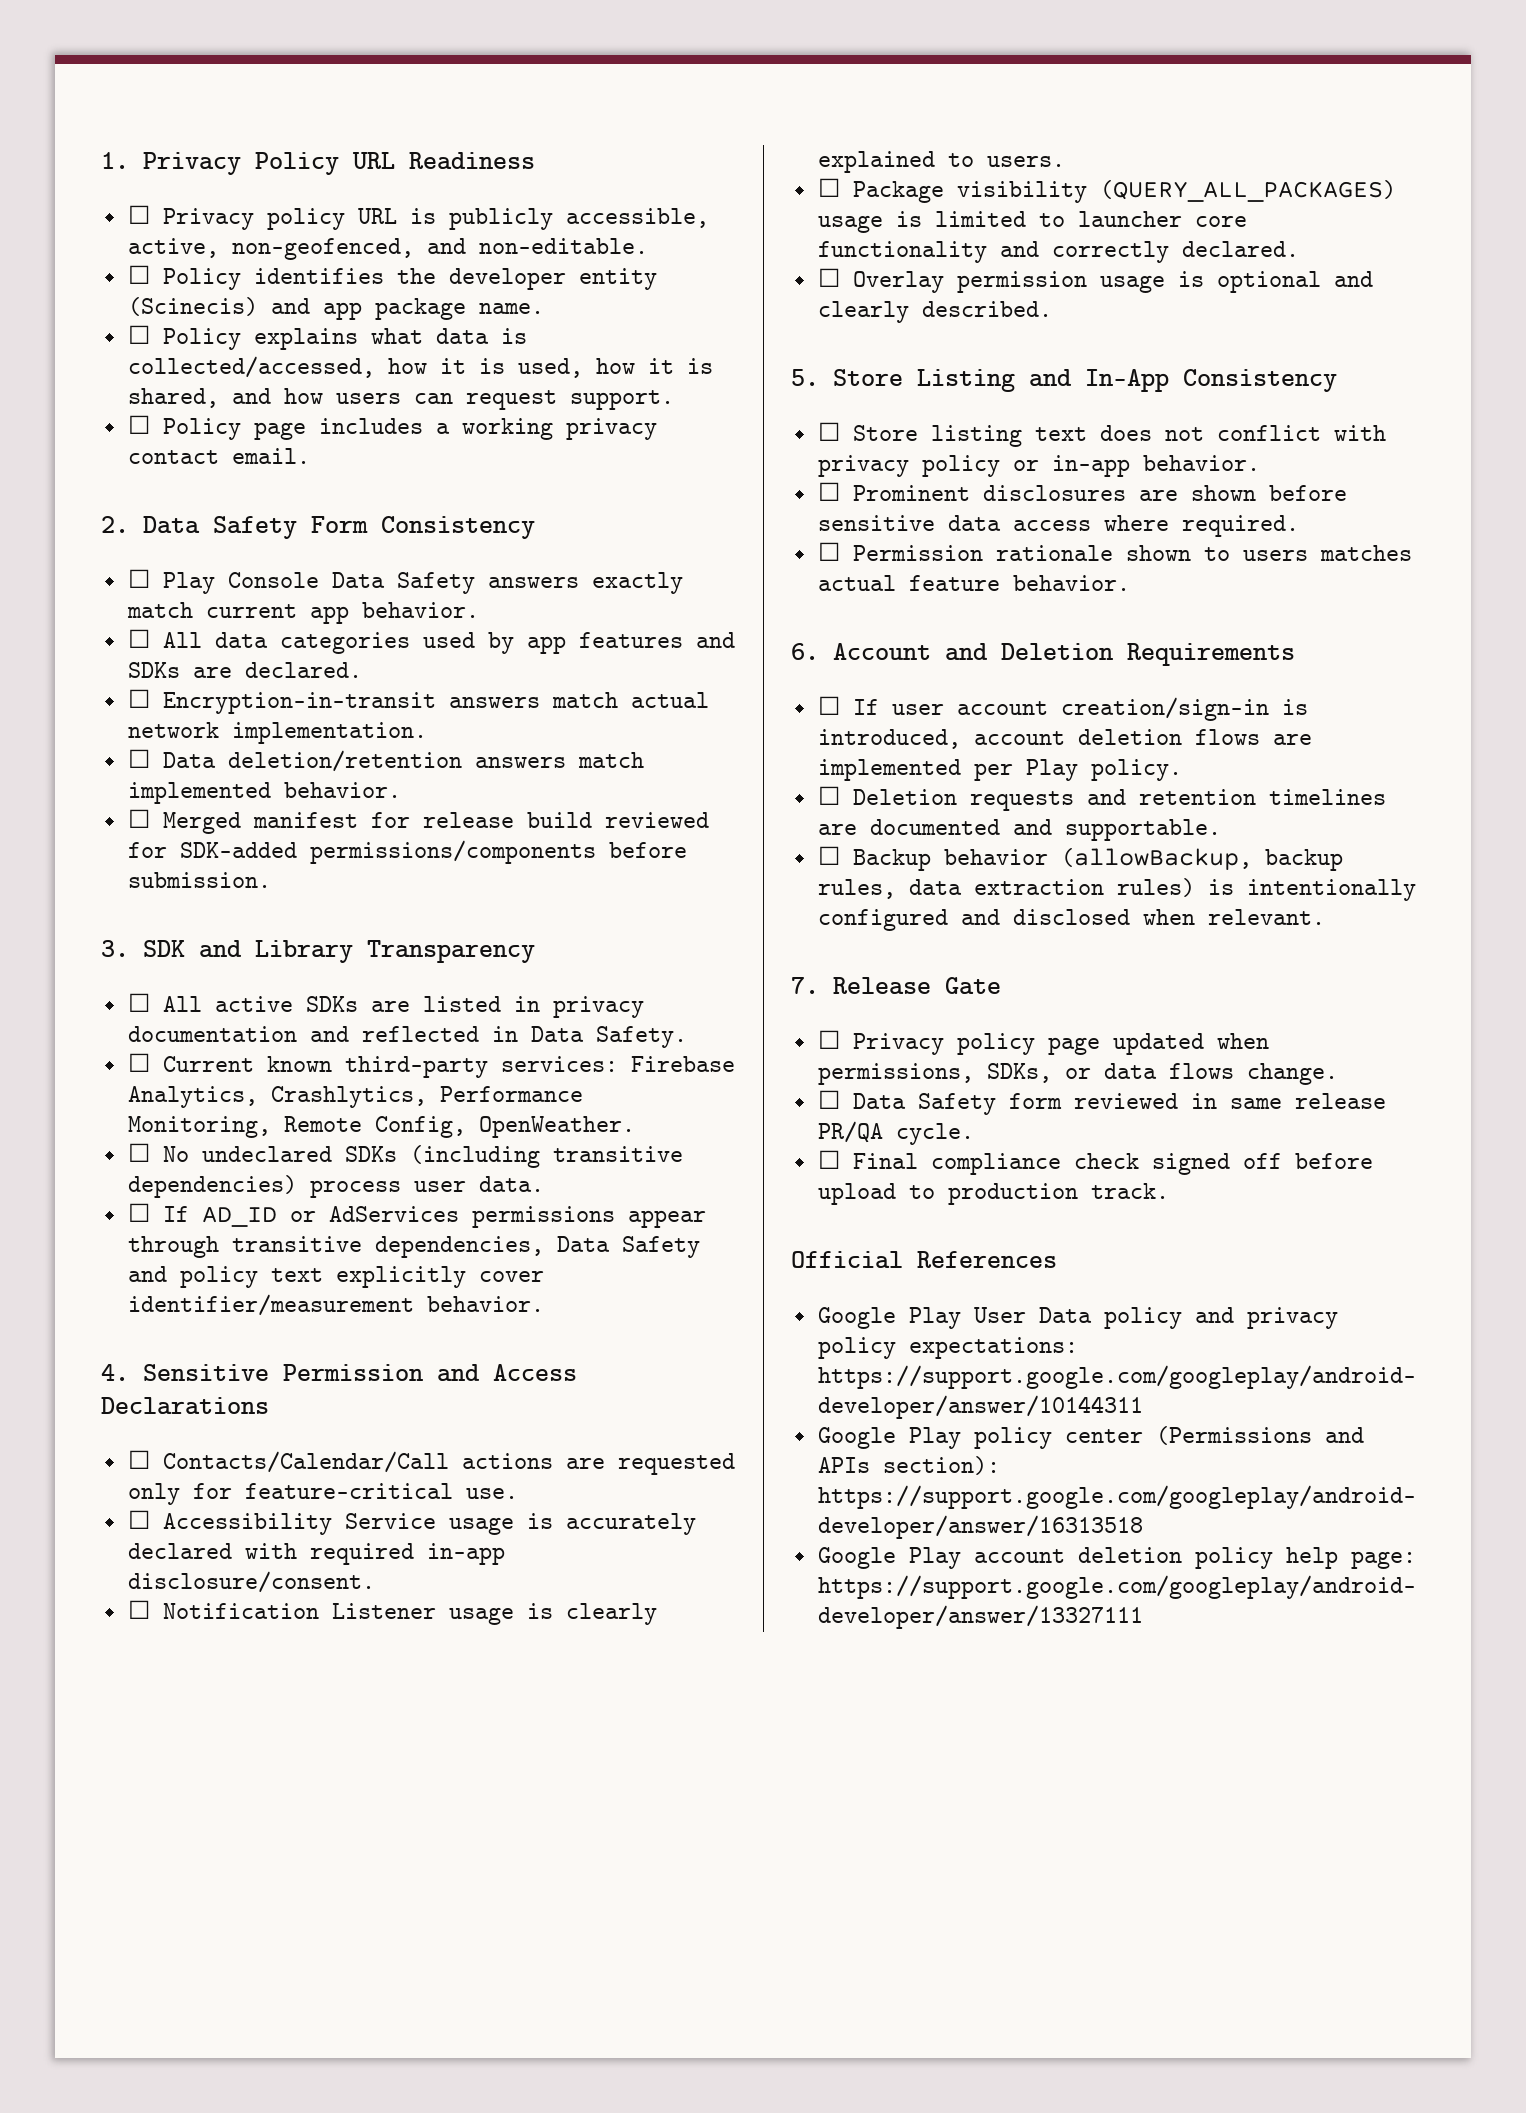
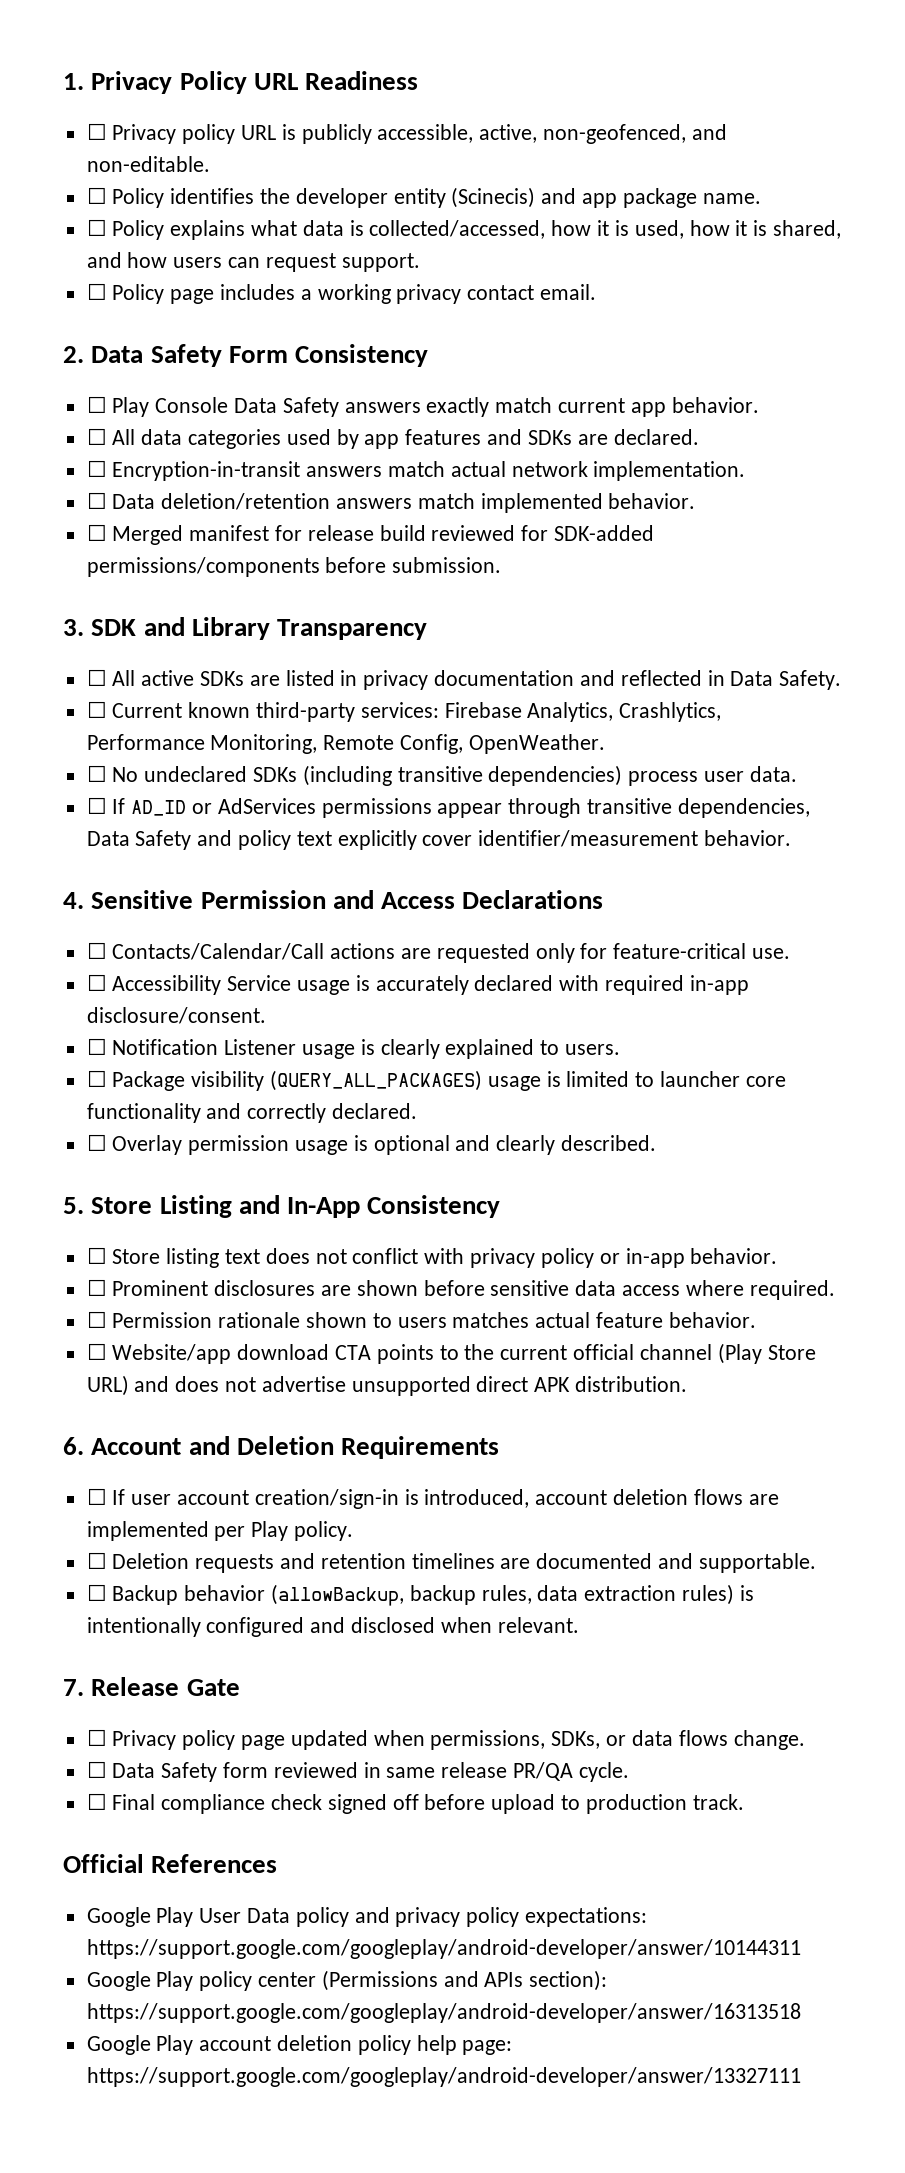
+ ☐ Website/app download CTA points to the current official channel (Play Store URL) and does not advertise unsupported direct APK distribution.

